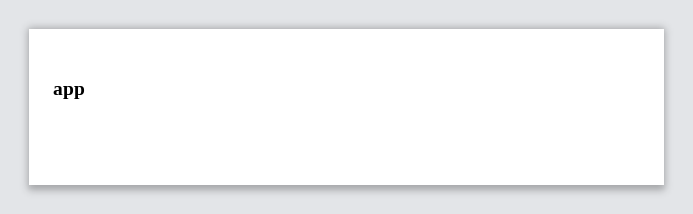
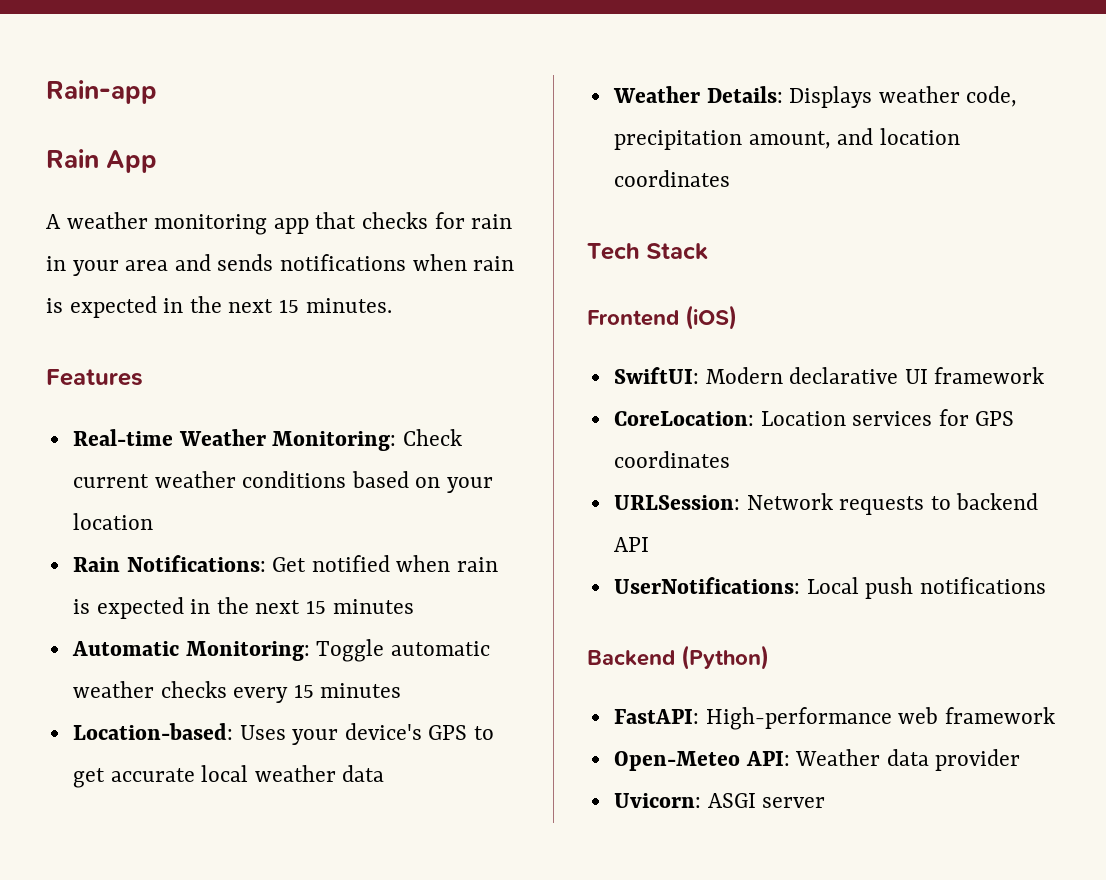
- app
+ Rain-app
+ Rain App
+ A weather monitoring app that checks for rain in your area and sends notifications when rain is expected in the next 15 minutes.
+ Features
+ Real-time Weather Monitoring: Check current weather conditions based on your location
+ Rain Notifications: Get notified when rain is expected in the next 15 minutes
+ Automatic Monitoring: Toggle automatic weather checks every 15 minutes
+ Location-based: Uses your device's GPS to get accurate local weather data
+ Weather Details: Displays weather code, precipitation amount, and location coordinates
+ Tech Stack
+ Frontend (iOS)
+ SwiftUI: Modern declarative UI framework
+ CoreLocation: Location services for GPS coordinates
+ URLSession: Network requests to backend API
+ UserNotifications: Local push notifications
+ Backend (Python)
+ FastAPI: High-performance web framework
+ Open-Meteo API: Weather data provider
+ Uvicorn: ASGI server

